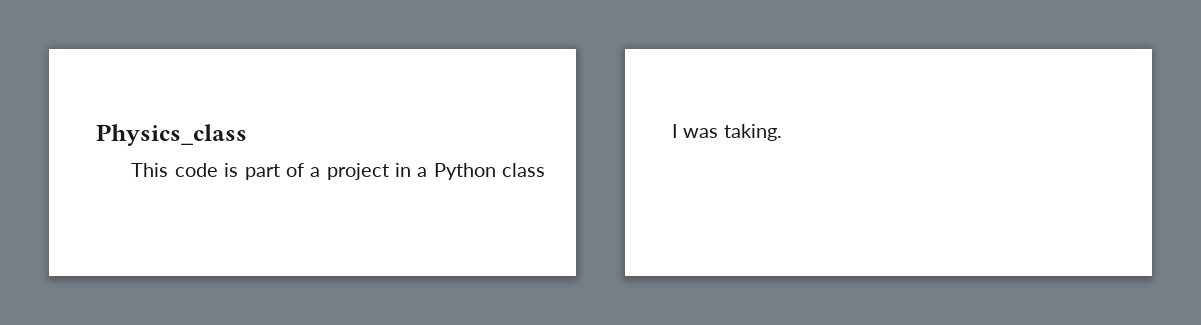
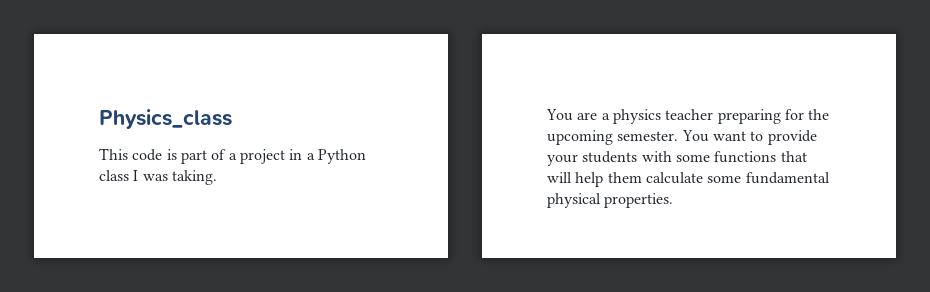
+ You are a physics teacher preparing for the upcoming semester. You want to provide your students with some functions that will help them calculate some fundamental physical properties.

